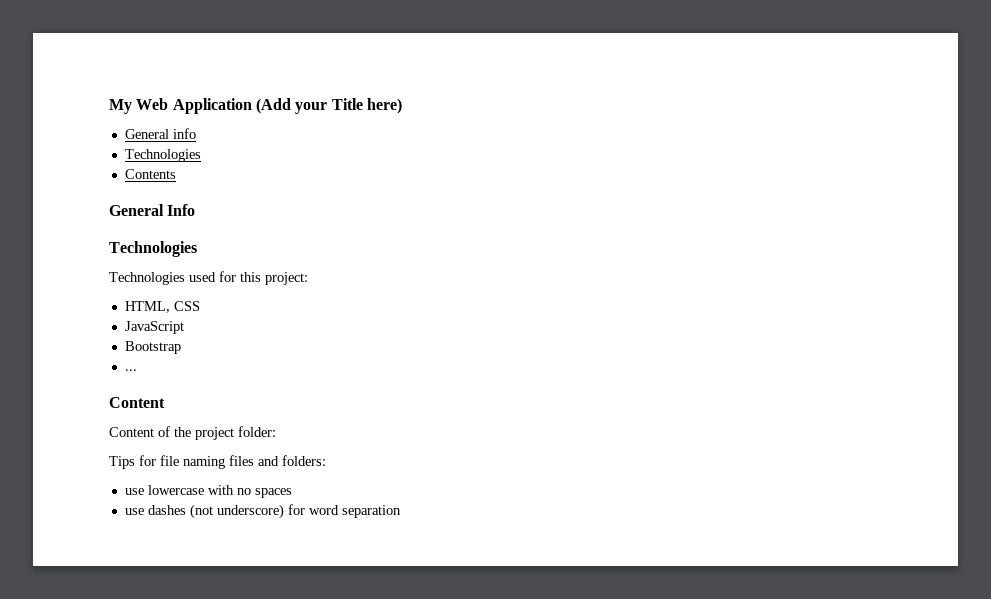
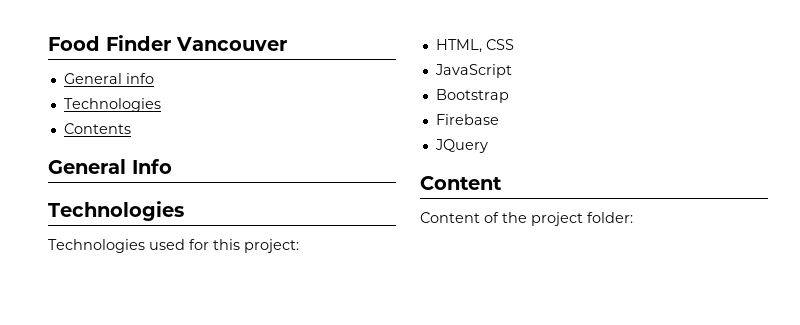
- My Web Application (Add your Title here)
+ Food Finder Vancouver
- ...
+ Firebase
+ JQuery
- Tips for file naming files and folders:
- use lowercase with no spaces
- use dashes (not underscore) for word separation

